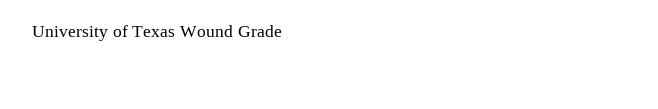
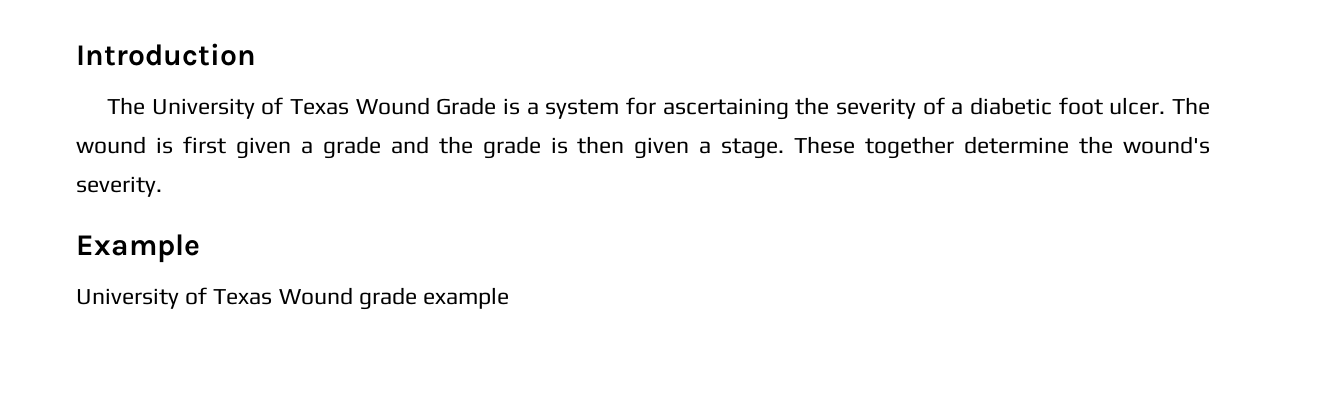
- University of Texas Wound Grade
+ Introduction
+ The University of Texas Wound Grade is a system for ascertaining the severity of a diabetic foot ulcer. The wound is first given a grade and the grade is then given a stage. These together determine the wound's severity.
+ Example
+ University of Texas Wound grade example

